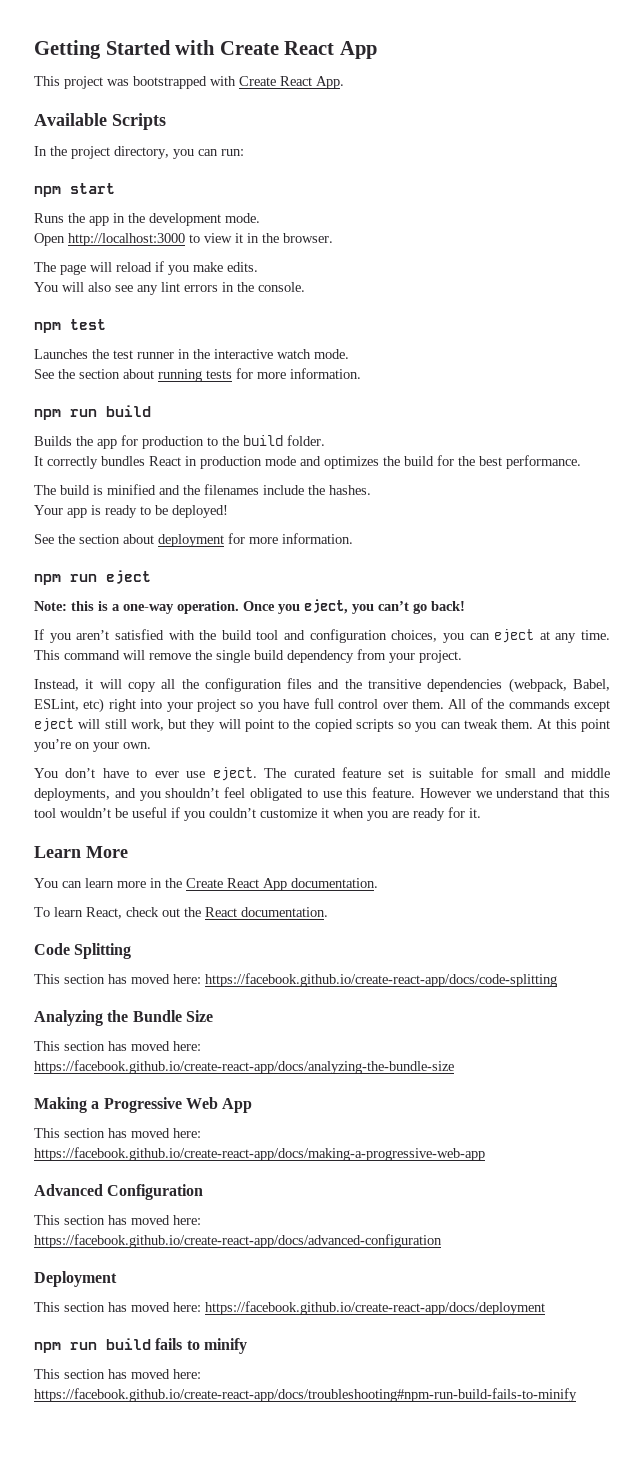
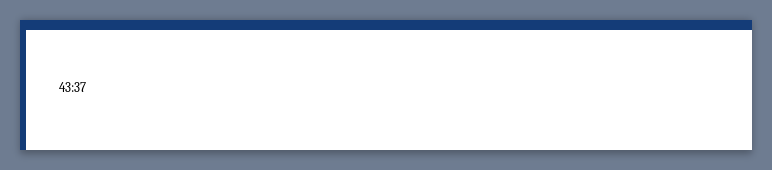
- Getting Started with Create React App
- This project was bootstrapped with Create React App.
- Available Scripts
- In the project directory, you can run:
- npm start
- Runs the app in the development mode.
- Open http://localhost:3000 to view it in the browser.
- The page will reload if you make edits.
- You will also see any lint errors in the console.
- npm test
- Launches the test runner in the interactive watch mode.
- See the section about running tests for more information.
- npm run build
- Builds the app for production to the build folder.
- It correctly bundles React in production mode and optimizes the build for the best performance.
- The build is minified and the filenames include the hashes.
- Your app is ready to be deployed!
- See the section about deployment for more information.
- npm run eject
- Note: this is a one-way operation. Once you eject, you can’t go back!
- If you aren’t satisfied with the build tool and configuration choices, you can eject at any time. This command will remove the single build dependency from your project.
- Instead, it will copy all the configuration files and the transitive dependencies (webpack, Babel, ESLint, etc) right into your project so you have full control over them. All of the commands except eject will still work, but they will point to the copied scripts so you can tweak them. At this point you’re on your own.
- You don’t have to ever use eject. The curated feature set is suitable for small and middle deployments, and you shouldn’t feel obligated to use this feature. However we understand that this tool wouldn’t be useful if you couldn’t customize it when you are ready for it.
- Learn More
- You can learn more in the Create React App documentation.
- To learn React, check out the React documentation.
- Code Splitting
- This section has moved here: https://facebook.github.io/create-react-app/docs/code-splitting
- Analyzing the Bundle Size
- This section has moved here: https://facebook.github.io/create-react-app/docs/analyzing-the-bundle-size
- Making a Progressive Web App
- This section has moved here: https://facebook.github.io/create-react-app/docs/making-a-progressive-web-app
- Advanced Configuration
- This section has moved here: https://facebook.github.io/create-react-app/docs/advanced-configuration
- Deployment
- This section has moved here: https://facebook.github.io/create-react-app/docs/deployment
- npm run build fails to minify
- This section has moved here: https://facebook.github.io/create-react-app/docs/troubleshooting#npm-run-build-fails-to-minify
+ 43:37

